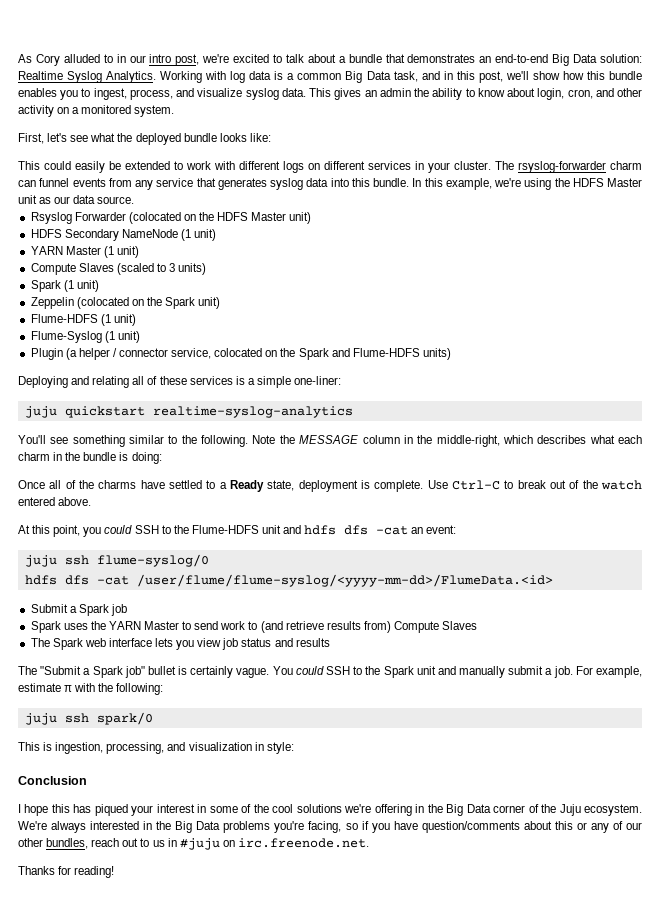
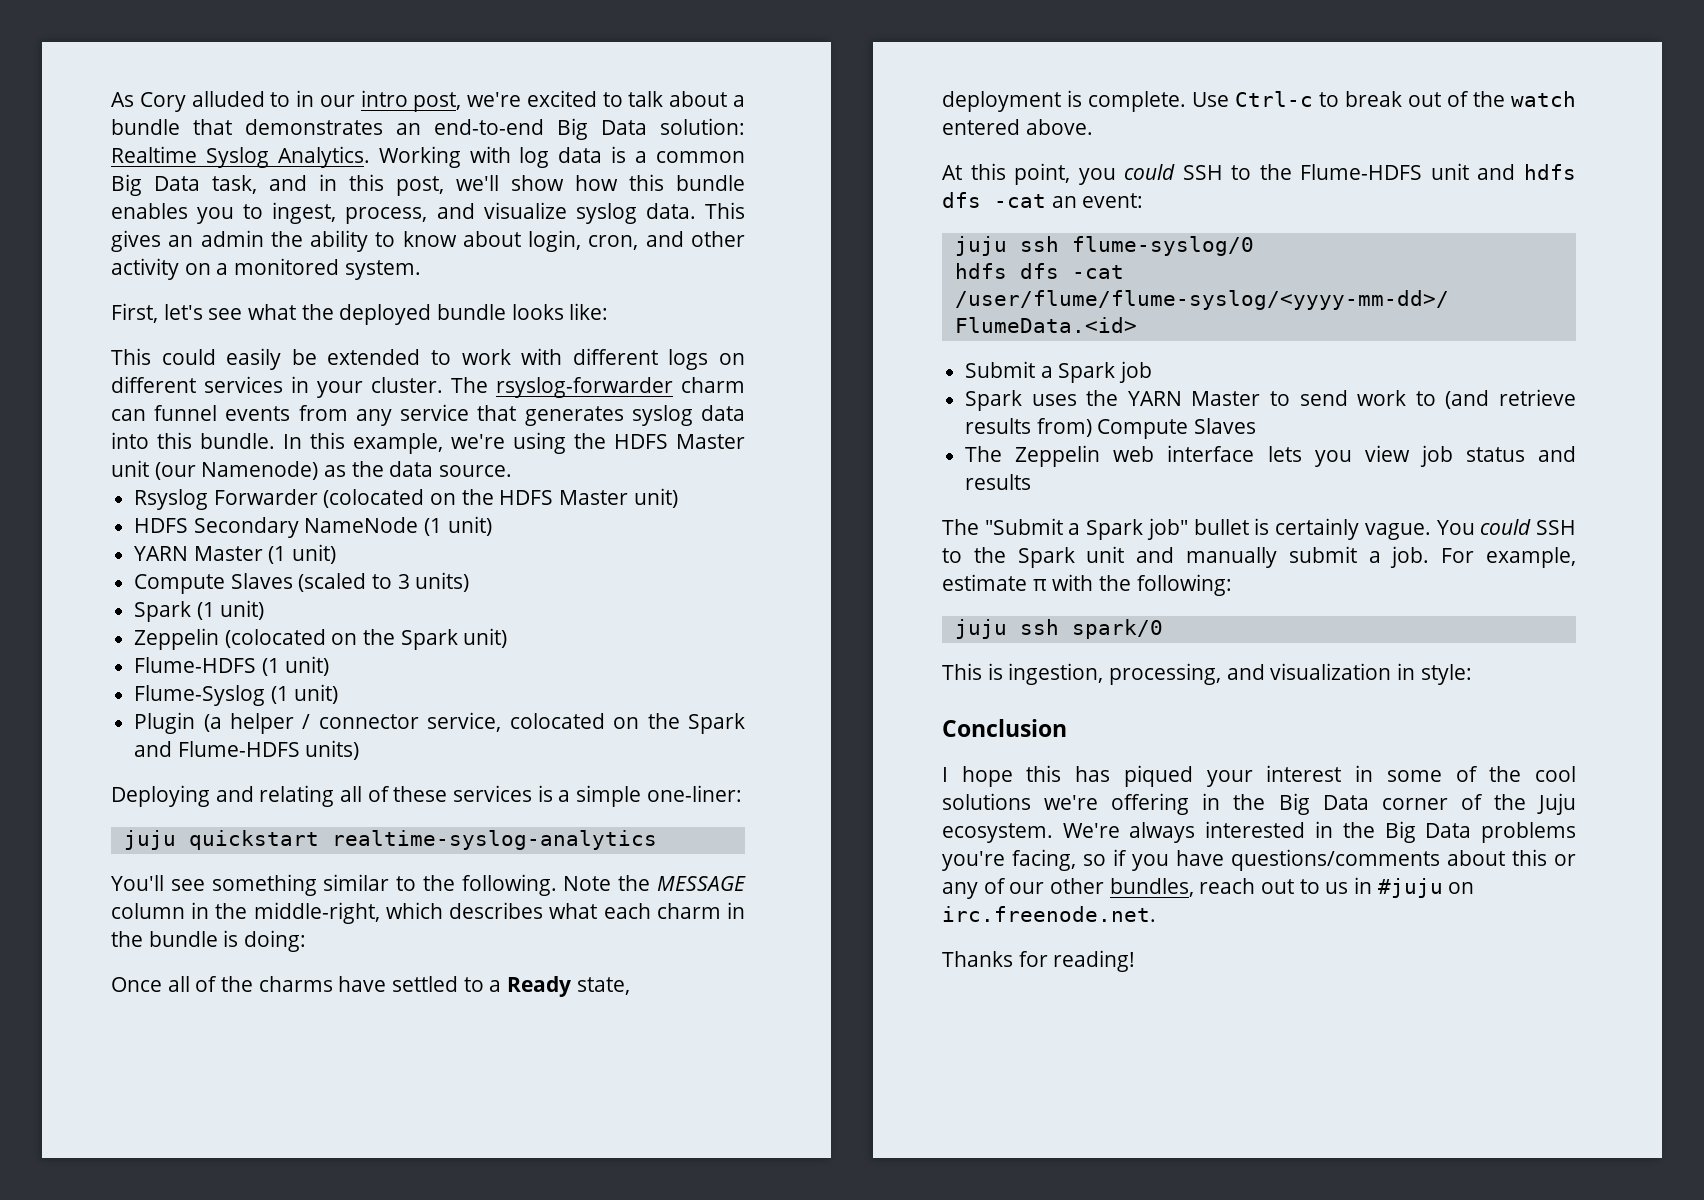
- In this example, we're using the HDFS Master unit as our data source.
+ In this example, we're using the HDFS Master unit (our Namenode) as the data source.
- Use Ctrl-C to break out of the watch entered above.
+ Use Ctrl-c to break out of the watch entered above.
- The Spark web interface lets you view job status and results
+ The Zeppelin web interface lets you view job status and results
- We're always interested in the Big Data problems you're facing, so if you have question/comments about this or any of our other bundles, reach out to us in #juju on irc.freenode.net.
+ We're always interested in the Big Data problems you're facing, so if you have questions/comments about this or any of our other bundles, reach out to us in #juju on irc.freenode.net.

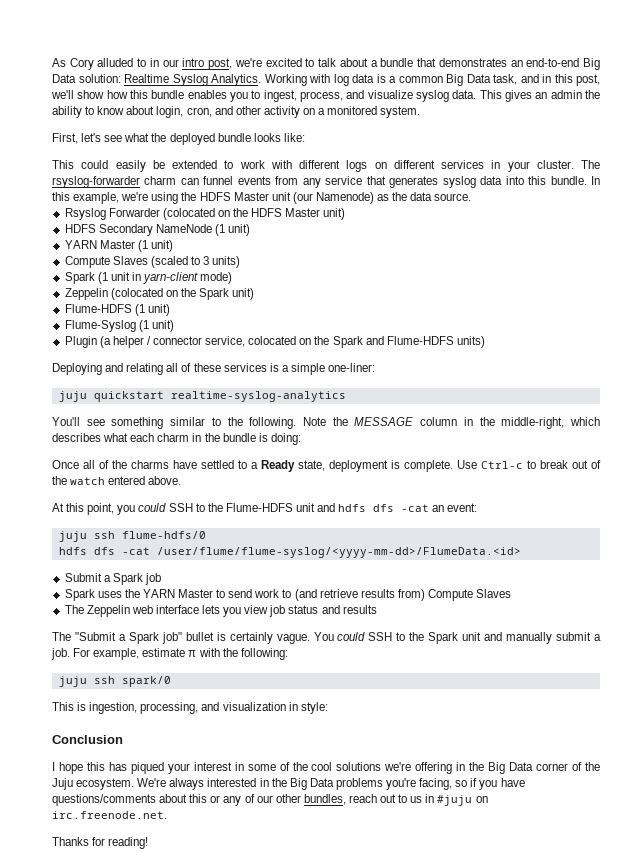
- Spark (1 unit)
+ Spark (1 unit in yarn-client mode)
- juju ssh flume-syslog/0
+ juju ssh flume-hdfs/0

